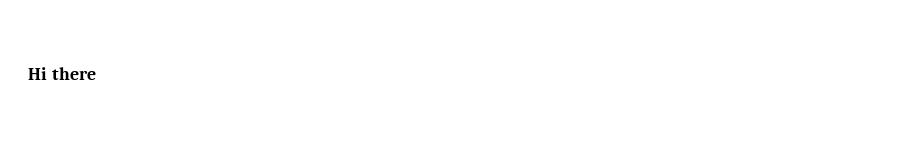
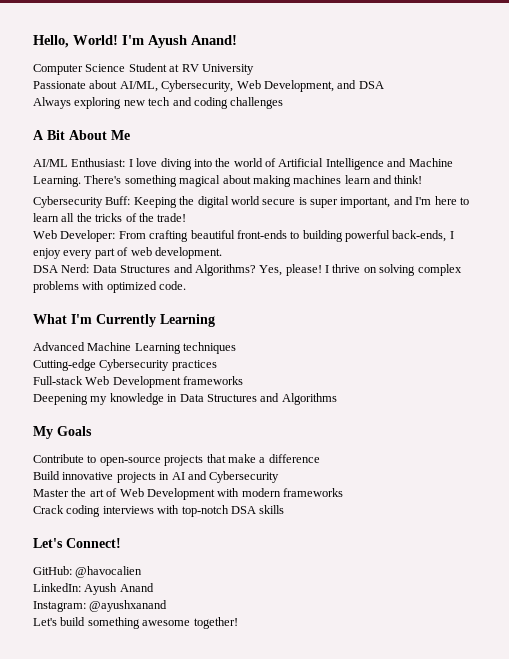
- Hi there
+ Hello, World! I'm Ayush Anand!
+ Computer Science Student at RV University
+ Passionate about AI/ML, Cybersecurity, Web Development, and DSA
+ Always exploring new tech and coding challenges
+ A Bit About Me
+ AI/ML Enthusiast: I love diving into the world of Artificial Intelligence and Machine Learning. There's something magical about making machines learn and think!
+ Cybersecurity Buff: Keeping the digital world secure is super important, and I'm here to learn all the tricks of the trade!
+ Web Developer: From crafting beautiful front-ends to building powerful back-ends, I enjoy every part of web development.
+ DSA Nerd: Data Structures and Algorithms? Yes, please! I thrive on solving complex problems with optimized code.
+ What I'm Currently Learning
+ Advanced Machine Learning techniques
+ Cutting-edge Cybersecurity practices
+ Full-stack Web Development frameworks
+ Deepening my knowledge in Data Structures and Algorithms
+ My Goals
+ Contribute to open-source projects that make a difference
+ Build innovative projects in AI and Cybersecurity
+ Master the art of Web Development with modern frameworks
+ Crack coding interviews with top-notch DSA skills
+ Let's Connect!
+ GitHub: @havocalien
+ LinkedIn: Ayush Anand
+ Instagram: @ayushxanand
+ Let's build something awesome together!

